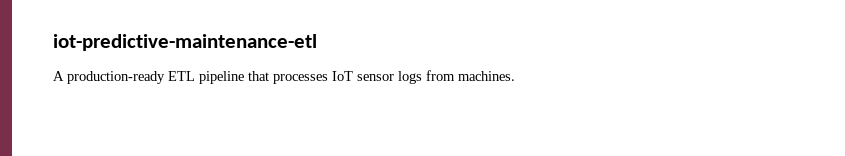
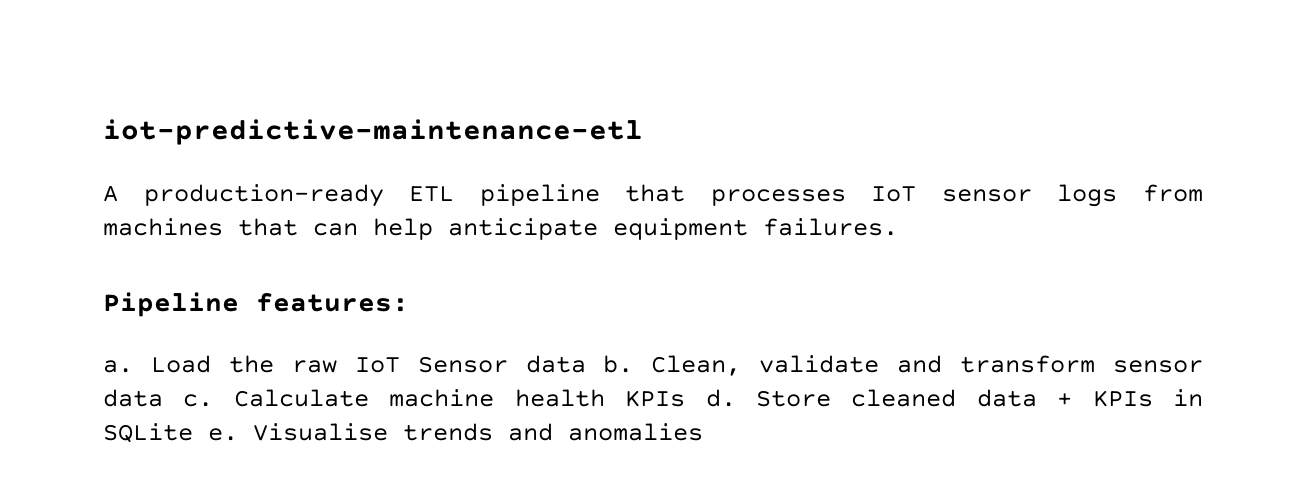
- A production-ready ETL pipeline that processes IoT sensor logs from machines.
+ A production-ready ETL pipeline that processes IoT sensor logs from machines that can help anticipate equipment failures.
+ Pipeline features:
+ a. Load the raw IoT Sensor data b. Clean, validate and transform sensor data c. Calculate machine health KPIs d. Store cleaned data + KPIs in SQLite e. Visualise trends and anomalies

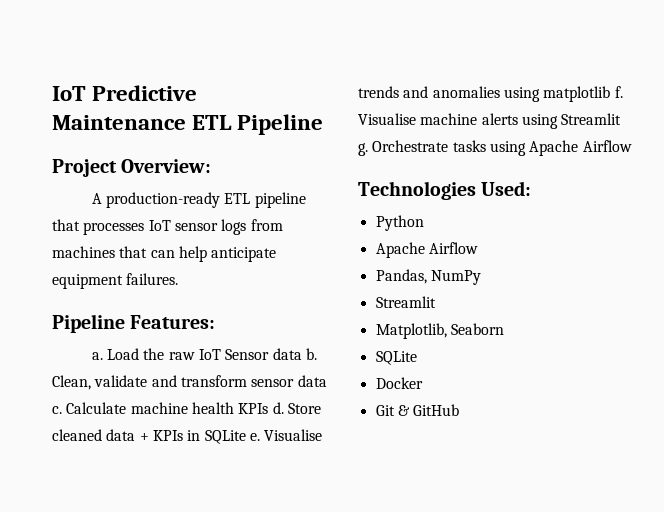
- iot-predictive-maintenance-etl
+ IoT Predictive Maintenance ETL Pipeline
+ Project Overview:
- Pipeline features:
+ Pipeline Features:
- Visualise trends and anomalies
+ Visualise trends and anomalies using matplotlib f. Visualise machine alerts using Streamlit g. Orchestrate tasks using Apache Airflow
+ Technologies Used:
+ Python
+ Apache Airflow
+ Pandas, NumPy
+ Streamlit
+ Matplotlib, Seaborn
+ SQLite
+ Docker
+ Git & GitHub

